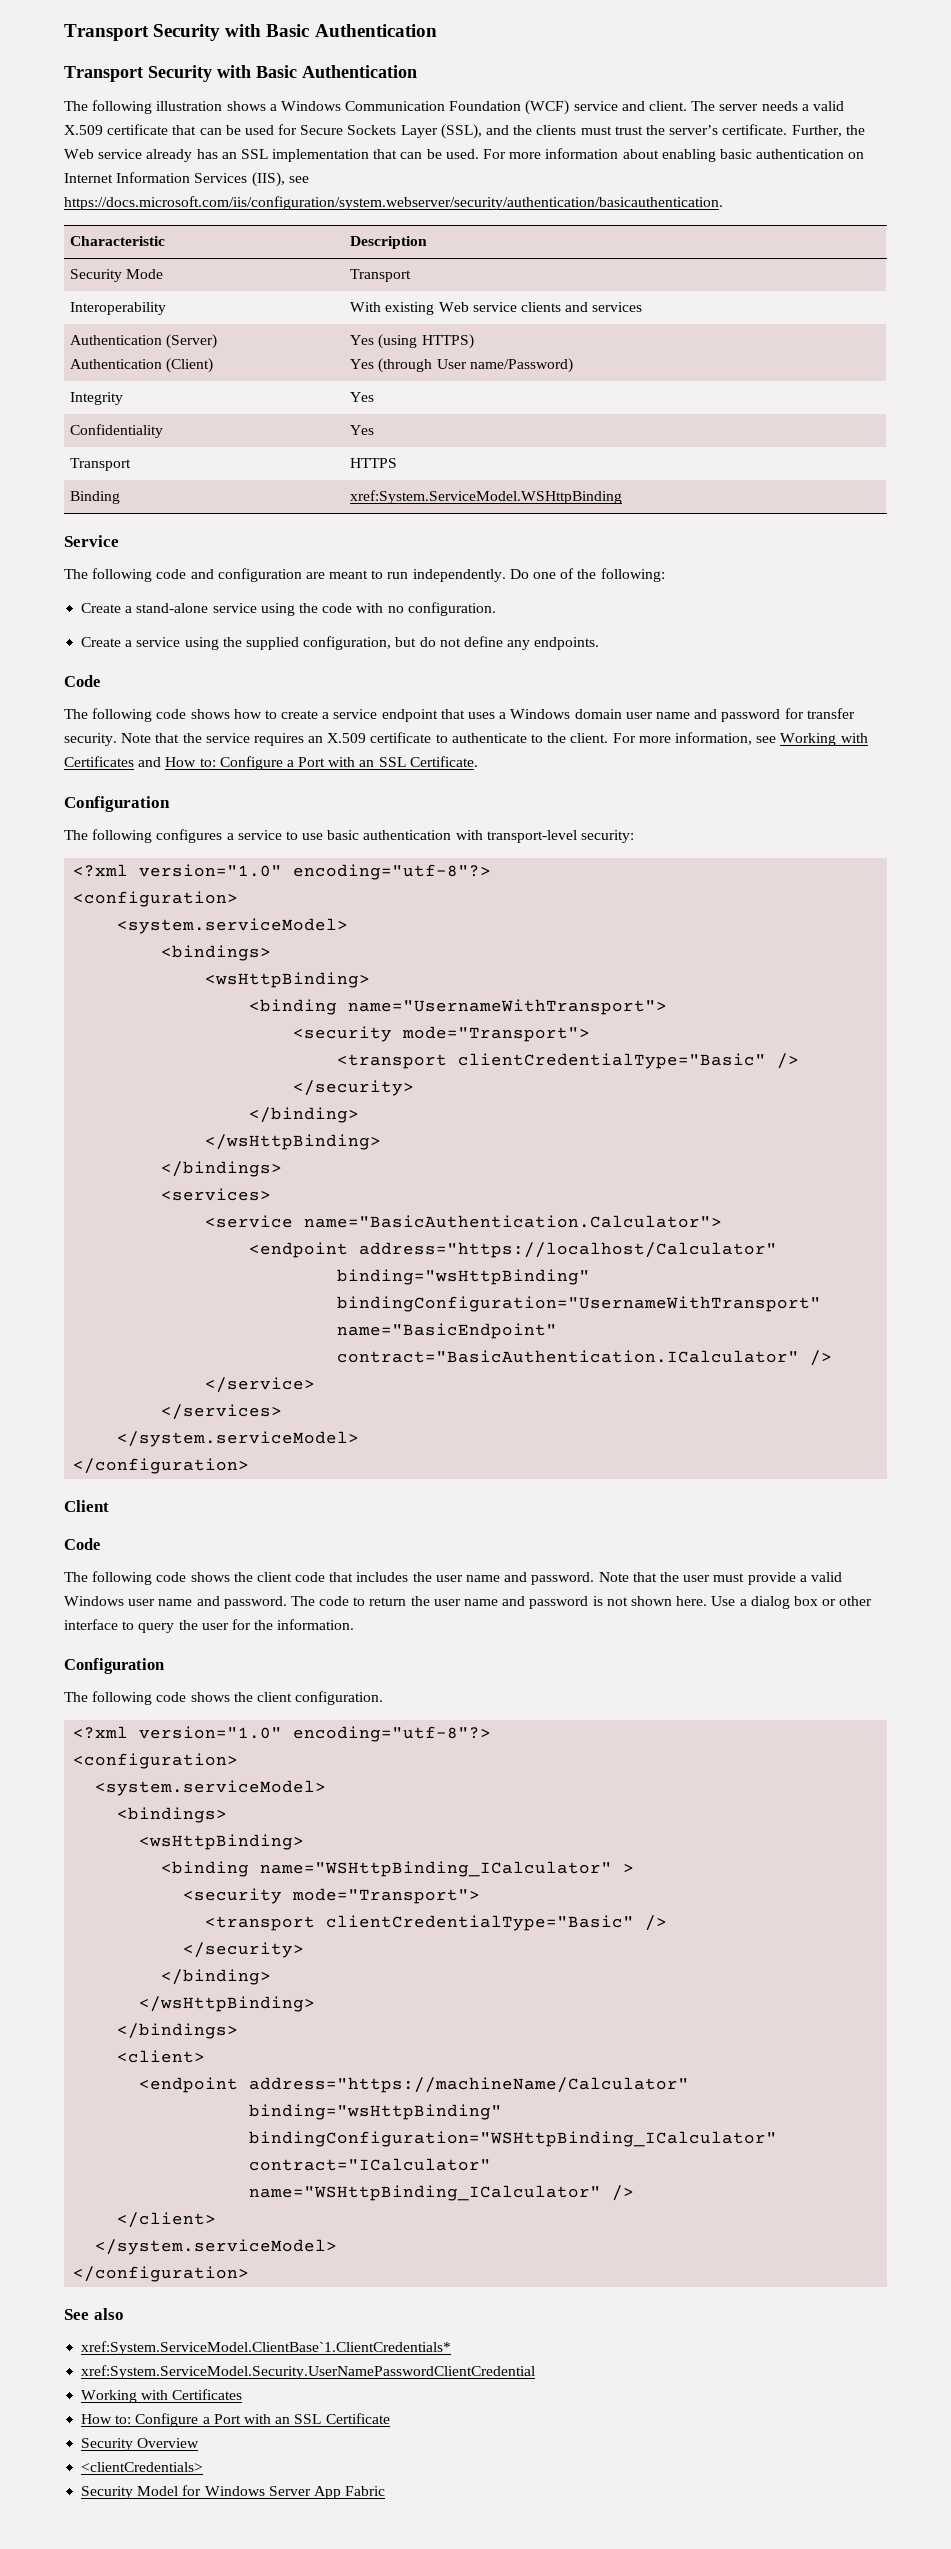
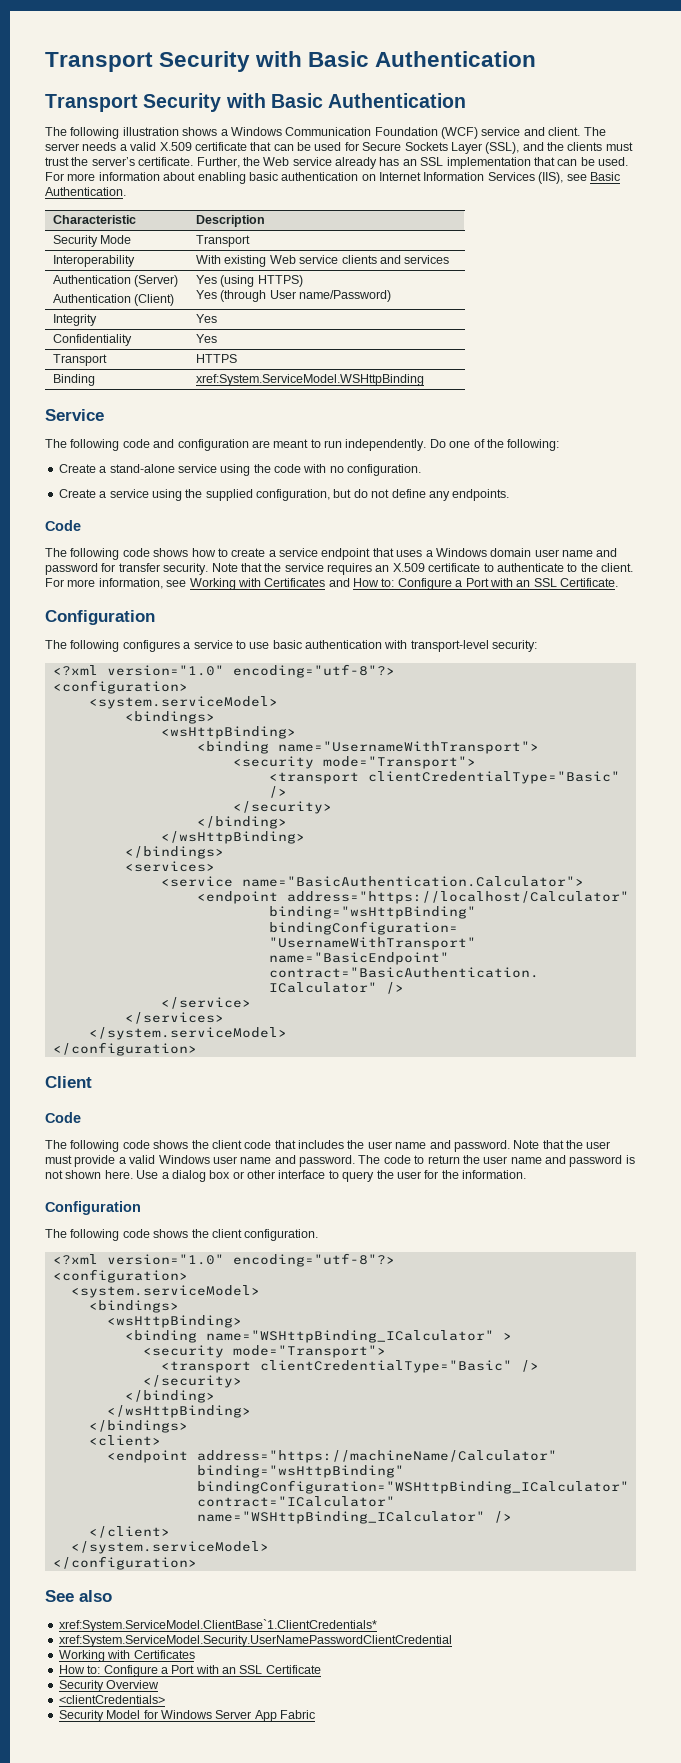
- For more information about enabling basic authentication on Internet Information Services (IIS), see https://docs.microsoft.com/iis/configuration/system.webserver/security/authentication/basicauthentication.
+ For more information about enabling basic authentication on Internet Information Services (IIS), see Basic Authentication.

